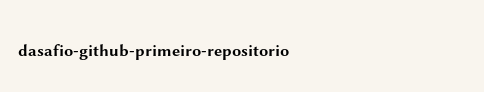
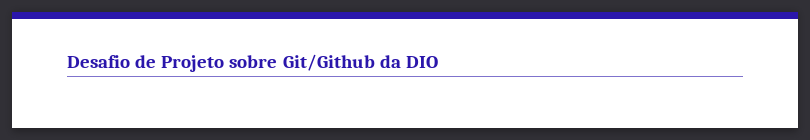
- dasafio-github-primeiro-repositorio
+ Desafio de Projeto sobre Git/Github da DIO

